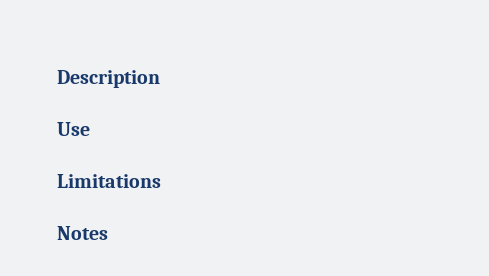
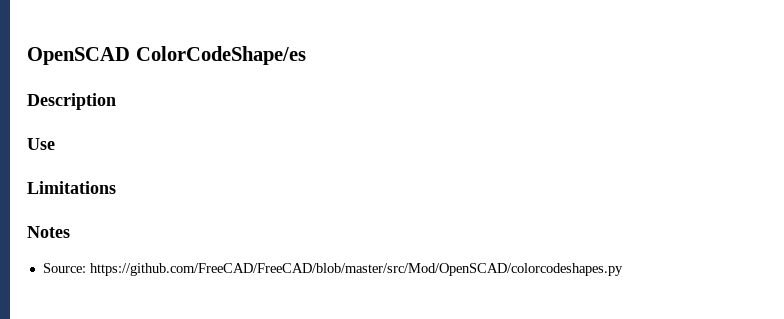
+ OpenSCAD ColorCodeShape/es
+ Source: https://github.com/FreeCAD/FreeCAD/blob/master/src/Mod/OpenSCAD/colorcodeshapes.py

